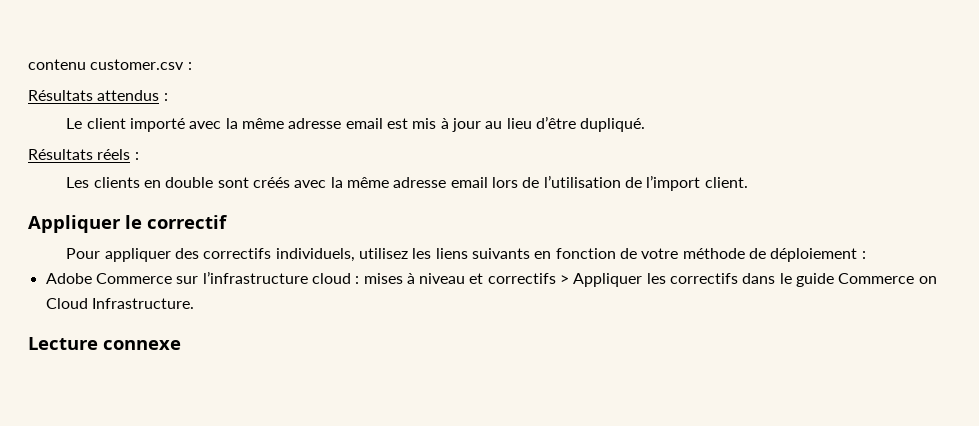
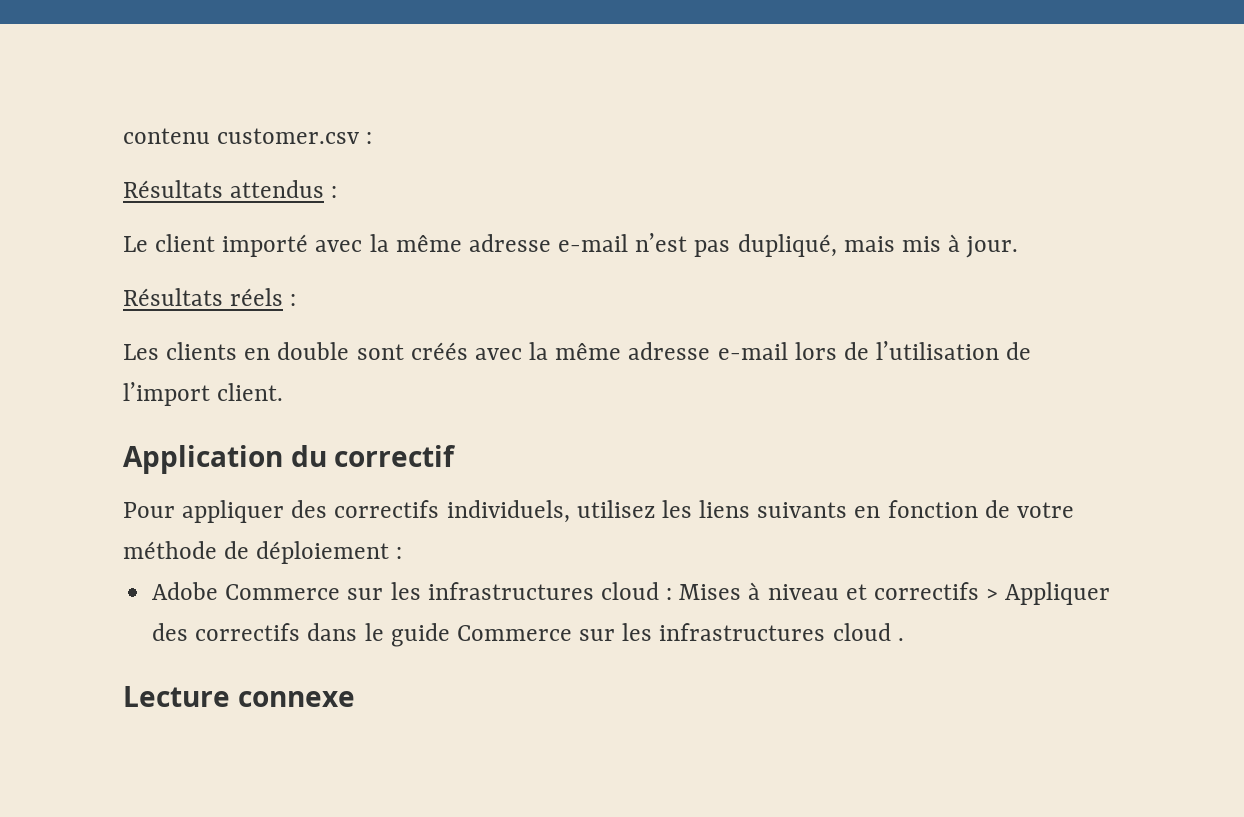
- Le client importé avec la même adresse email est mis à jour au lieu d’être dupliqué.
+ Le client importé avec la même adresse e-mail n’est pas dupliqué, mais mis à jour.
- Les clients en double sont créés avec la même adresse email lors de l’utilisation de l’import client.
+ Les clients en double sont créés avec la même adresse e-mail lors de l’utilisation de l’import client.
- Appliquer le correctif
+ Application du correctif
- Adobe Commerce sur l’infrastructure cloud : mises à niveau et correctifs > Appliquer les correctifs dans le guide Commerce on Cloud Infrastructure.
+ Adobe Commerce sur les infrastructures cloud : Mises à niveau et correctifs > Appliquer des correctifs dans le guide Commerce sur les infrastructures cloud .

